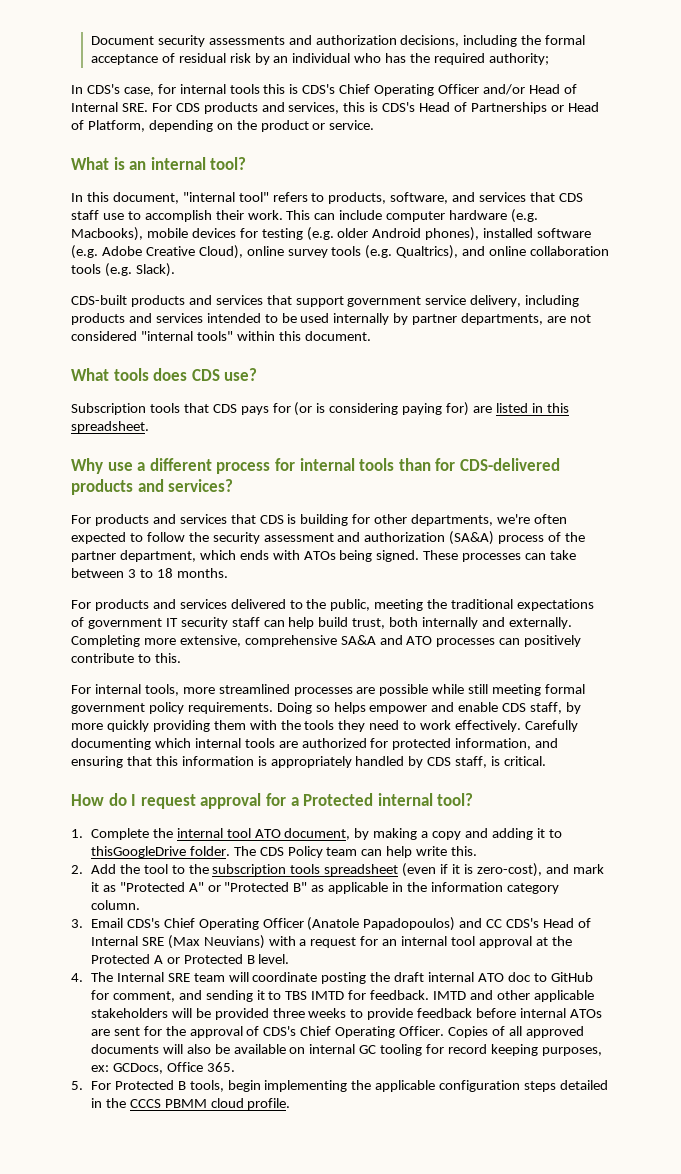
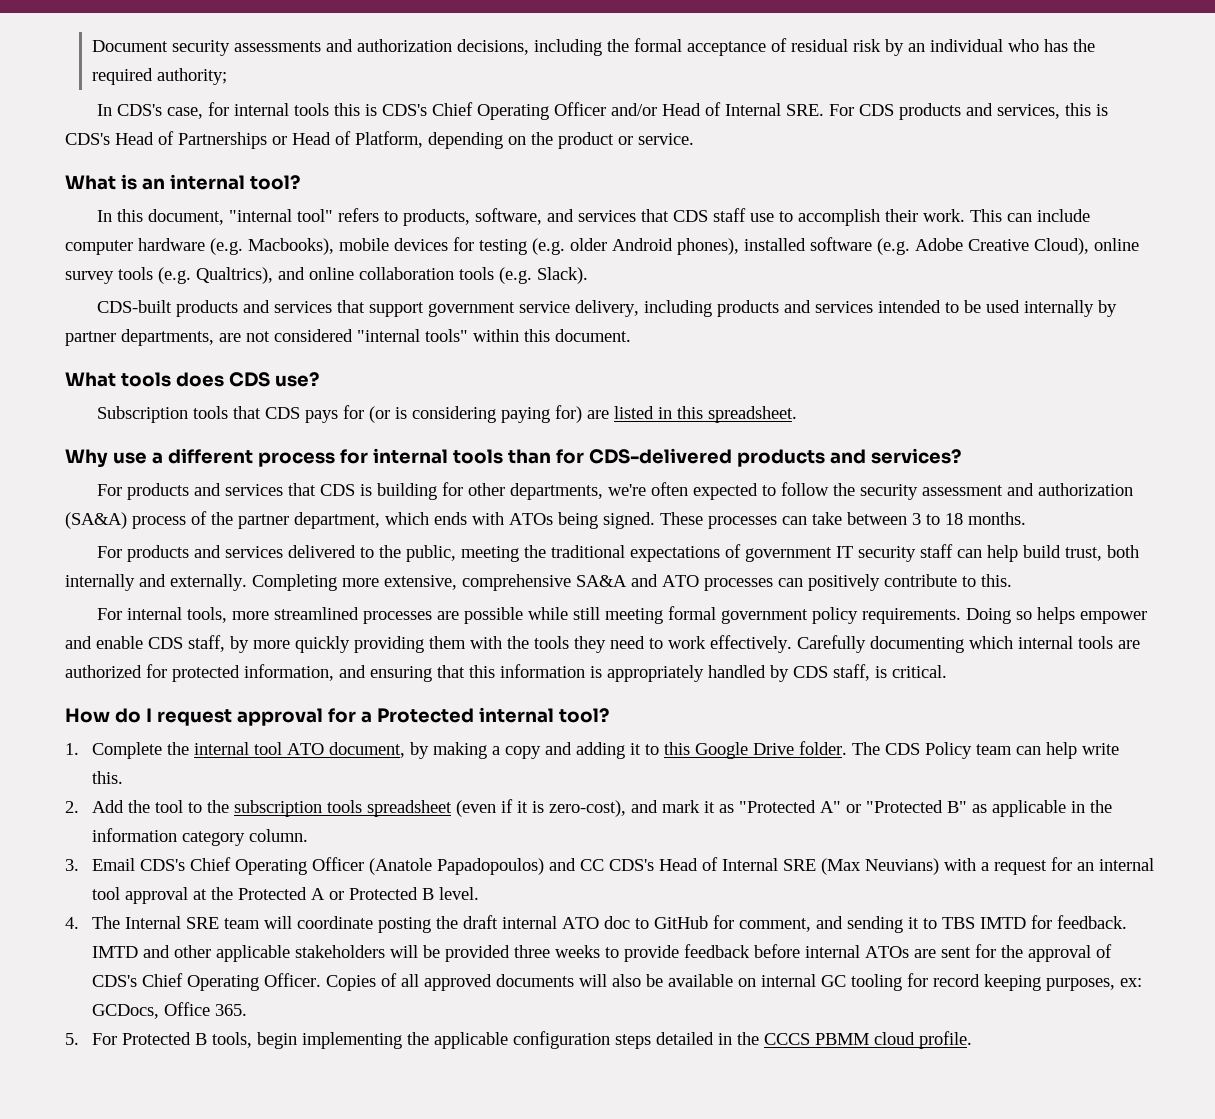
- 1. Complete the internal tool ATO document, by making a copy and adding it to thisGoogleDrive folder.
+ 1. Complete the internal tool ATO document, by making a copy and adding it to this Google Drive folder.

